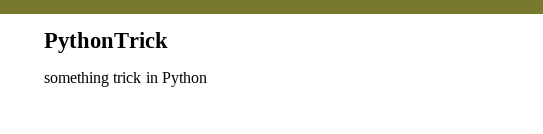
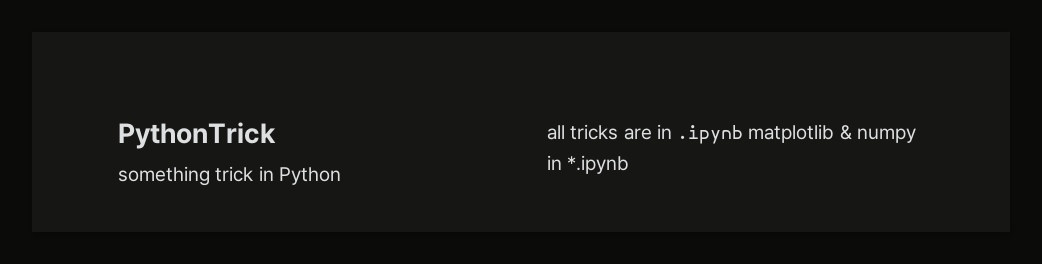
+ all tricks are in .ipynb matplotlib & numpy in *.ipynb

